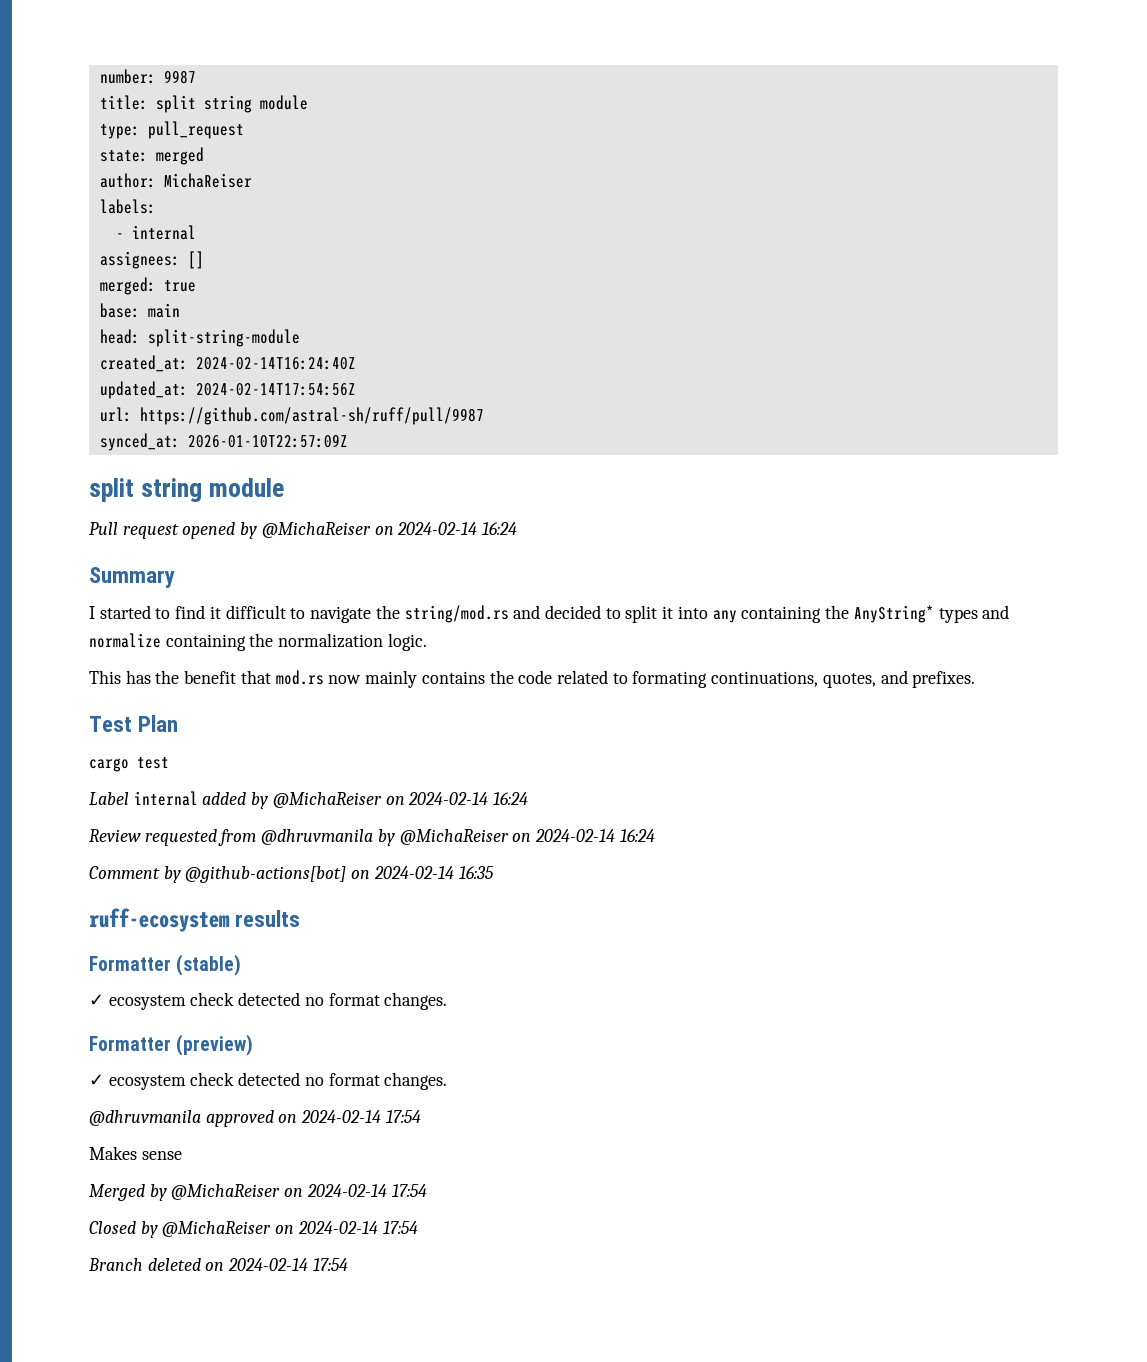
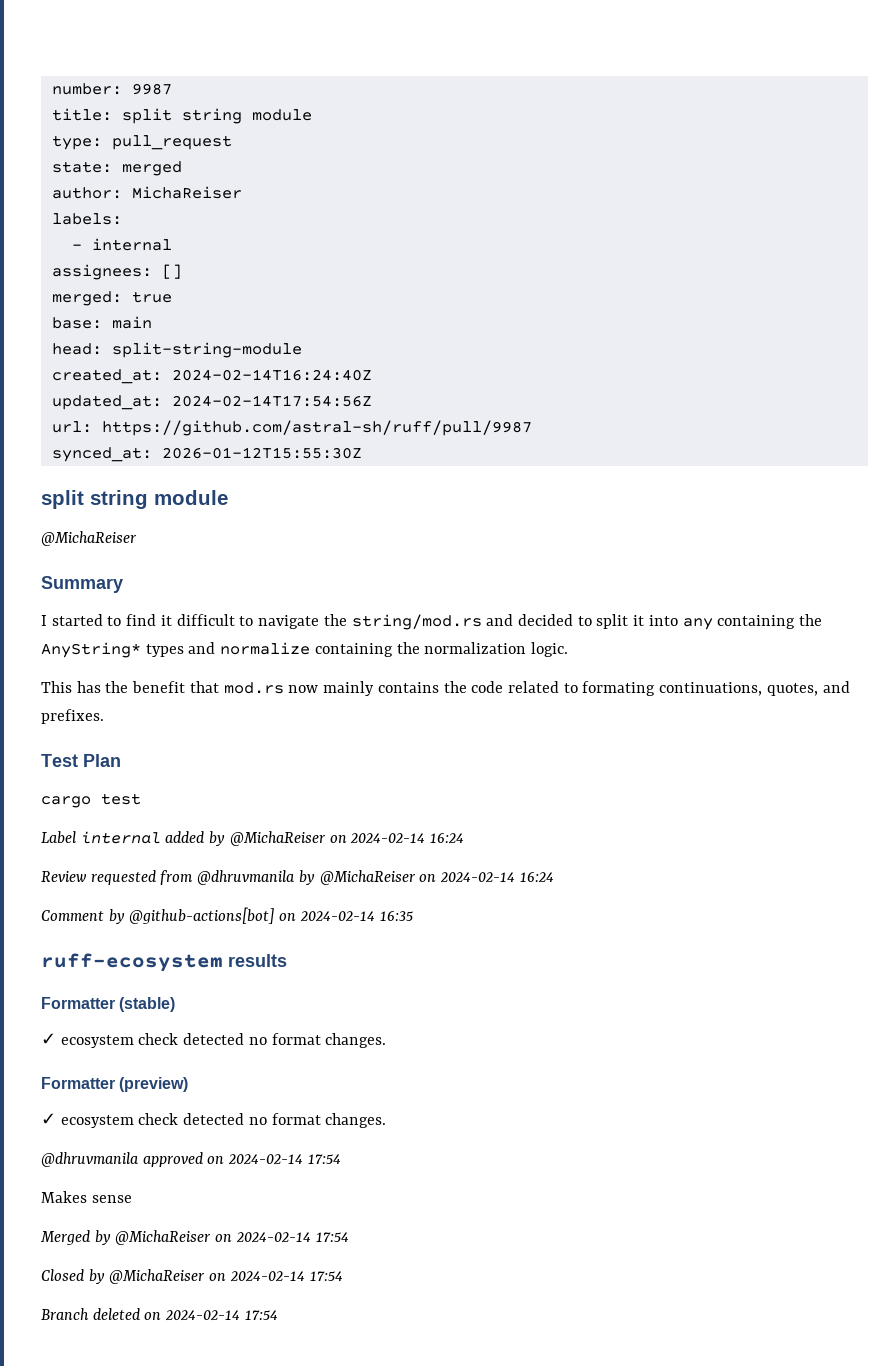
- synced_at: 2026-01-10T22:57:09Z
+ synced_at: 2026-01-12T15:55:30Z
  split string module
- Pull request opened by @MichaReiser on 2024-02-14 16:24
+ @MichaReiser

